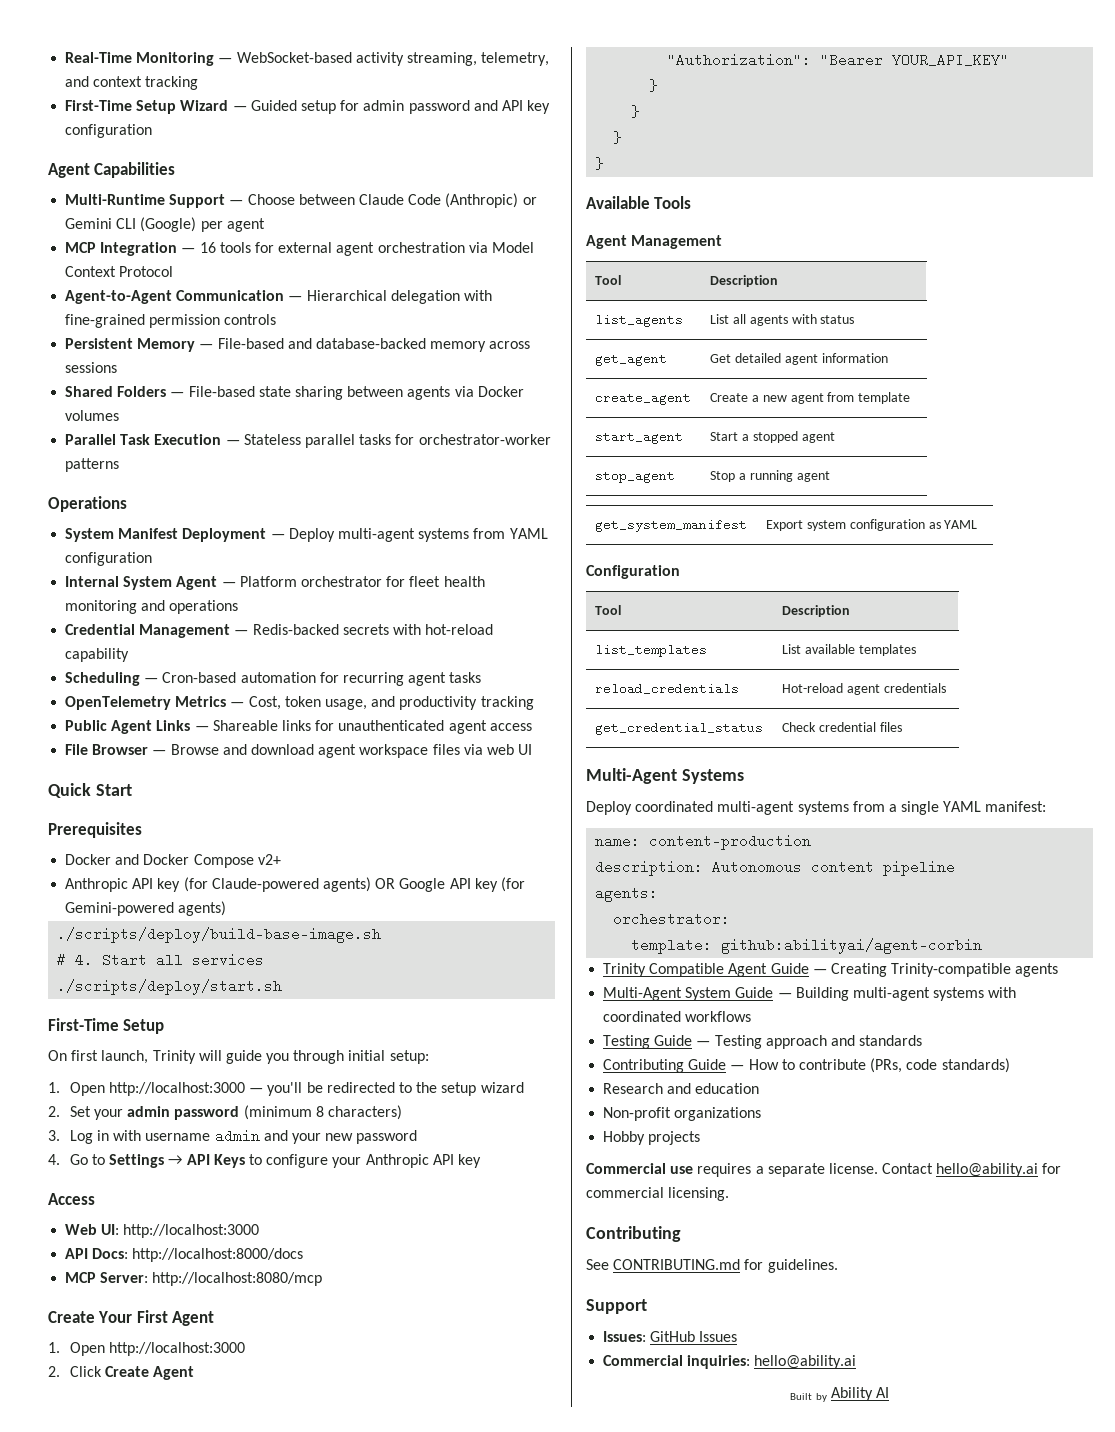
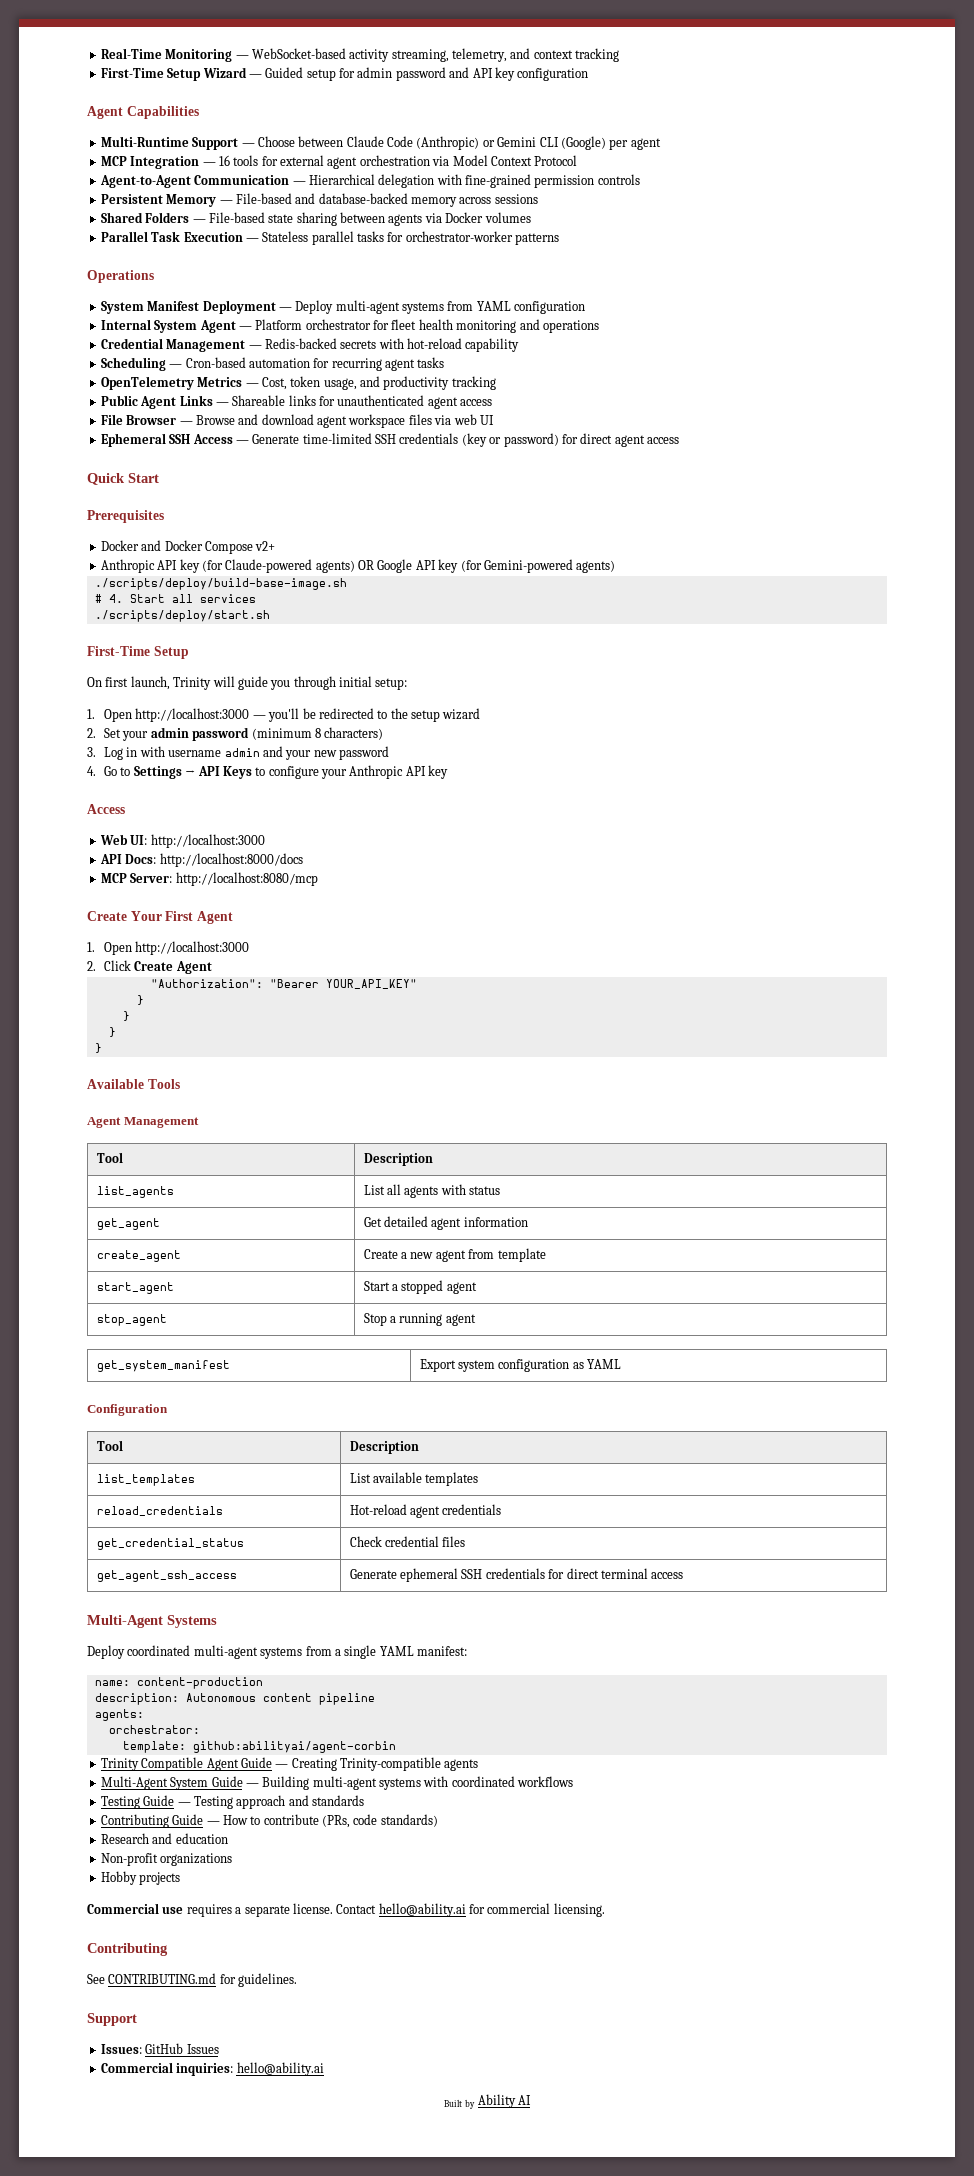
+ Ephemeral SSH Access — Generate time-limited SSH credentials (key or password) for direct agent access
+ get_agent_ssh_access | Generate ephemeral SSH credentials for direct terminal access

